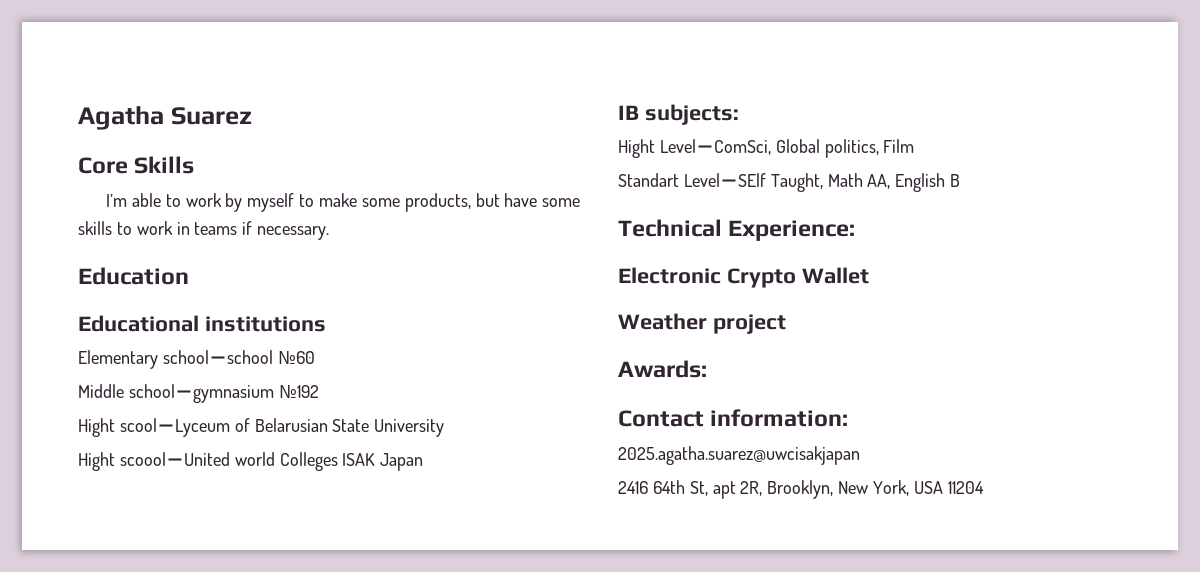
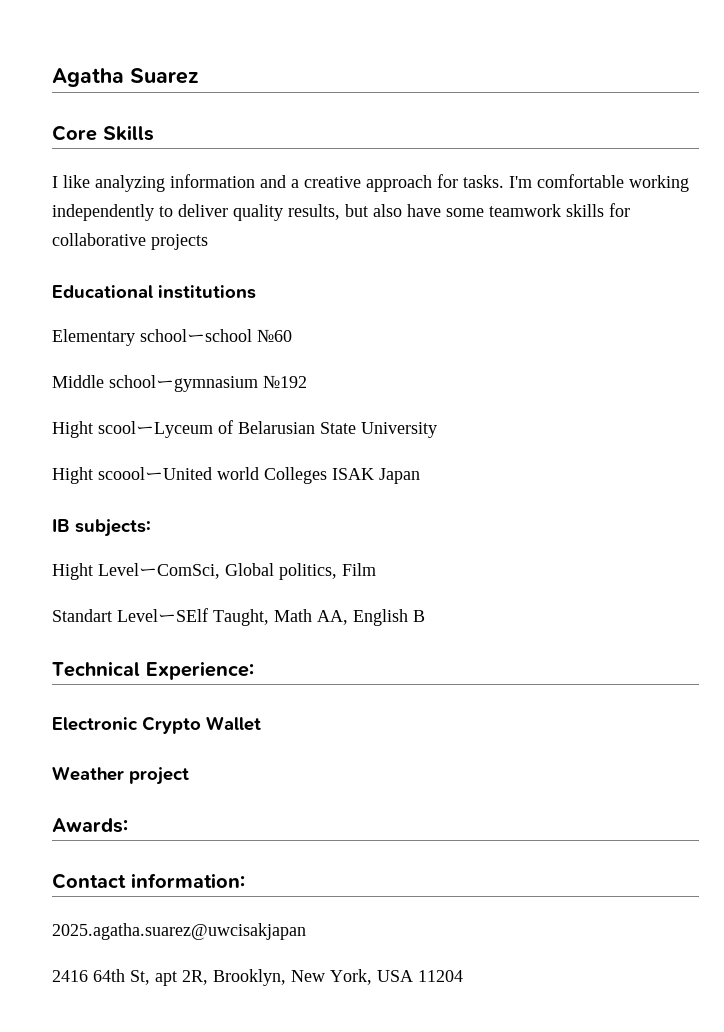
- I’m able to work by myself to make some products, but have some skills to work in teams if necessary.
- Education
+ I like analyzing information and a creative approach for tasks. I'm comfortable working independently to deliver quality results, but also have some teamwork skills for collaborative projects

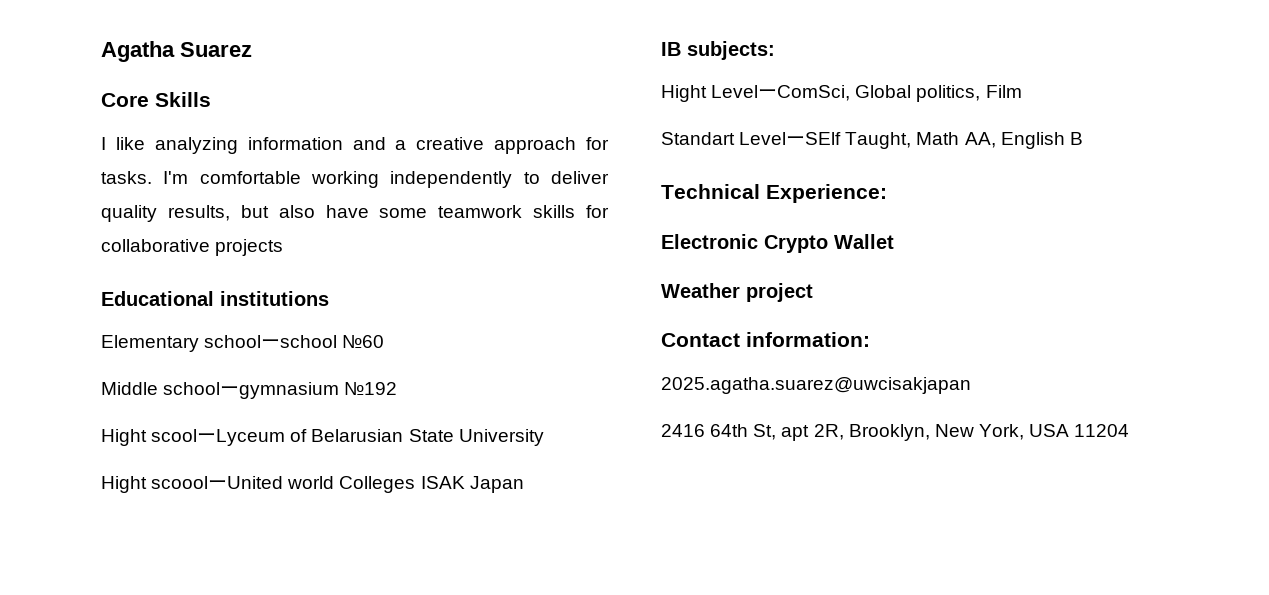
- Awards:

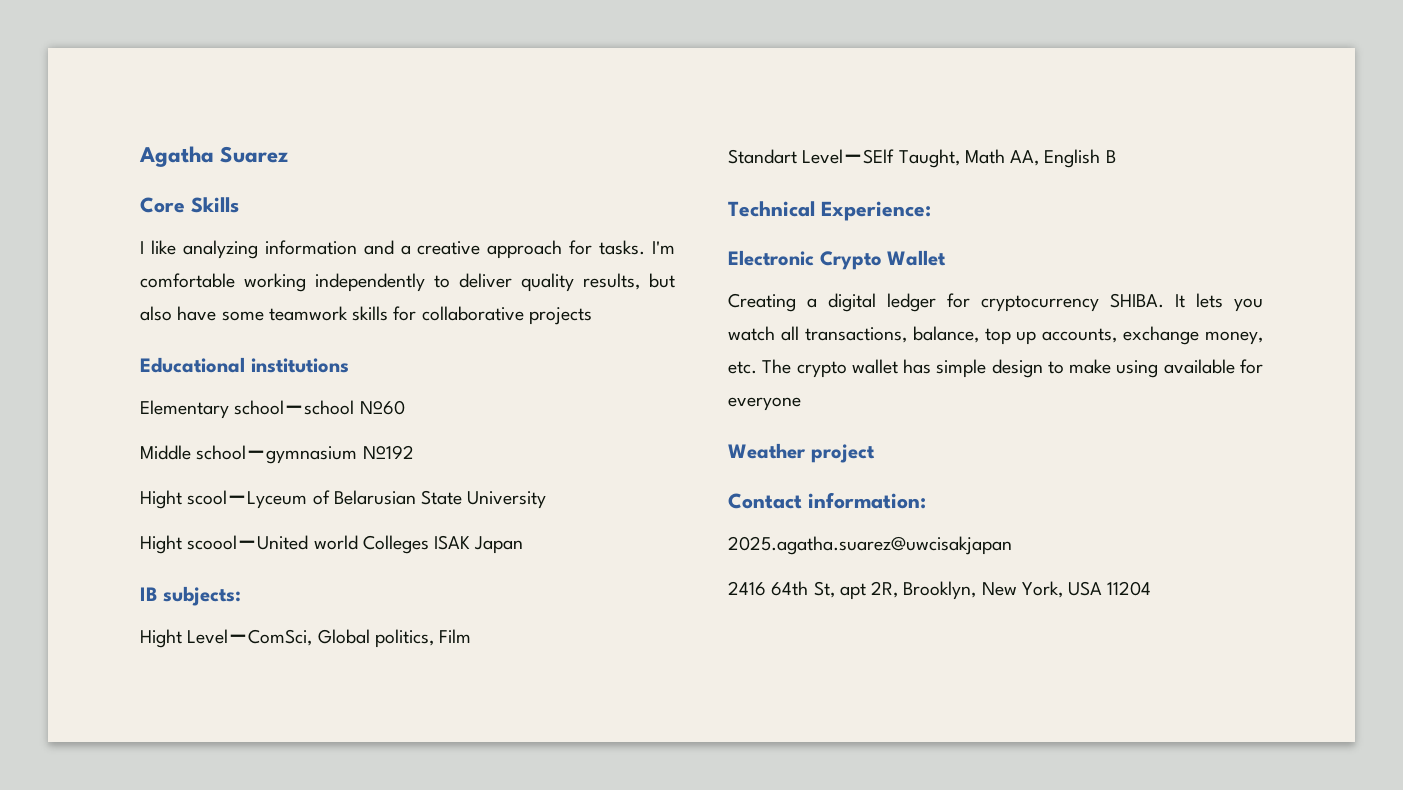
+ Creating a digital ledger for cryptocurrency SHIBA. It lets you watch all transactions, balance, top up accounts, exchange money, etc. The crypto wallet has simple design to make using available for everyone

